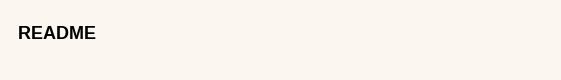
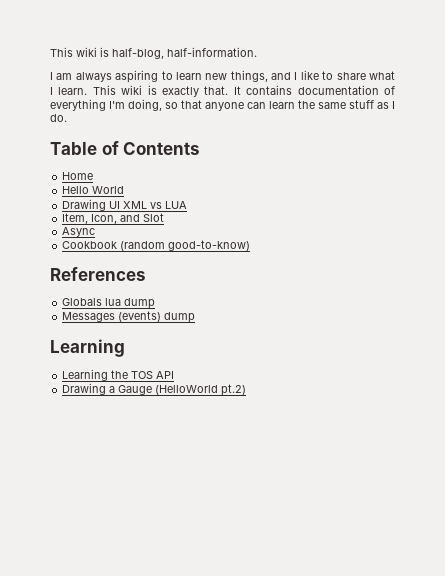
- README
+ This wiki is half-blog, half-information.
+ I am always aspiring to learn new things, and I like to share what I learn. This wiki is exactly that. It contains documentation of everything I'm doing, so that anyone can learn the same stuff as I do.
+ Table of Contents
+ Home
+ Hello World
+ Drawing UI XML vs LUA
+ Item, Icon, and Slot
+ Async
+ Cookbook (random good-to-know)
+ References
+ Globals lua dump
+ Messages (events) dump
+ Learning
+ Learning the TOS API
+ Drawing a Gauge (HelloWorld pt.2)

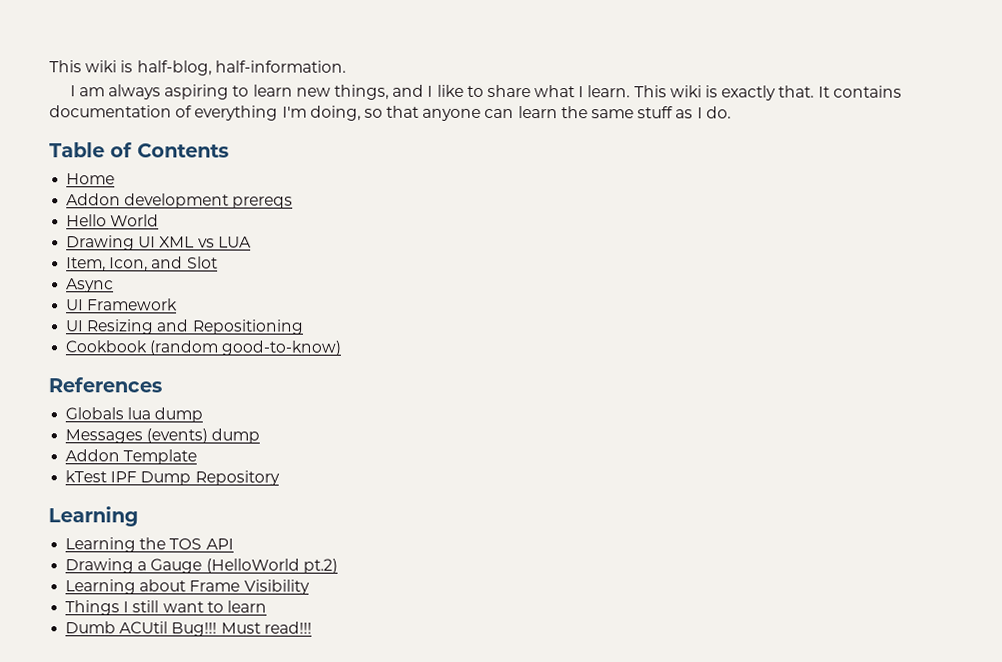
+ Addon development prereqs
+ UI Framework
+ UI Resizing and Repositioning
+ Addon Template
+ kTest IPF Dump Repository
+ Learning about Frame Visibility
+ Things I still want to learn
+ Dumb ACUtil Bug!!! Must read!!!

